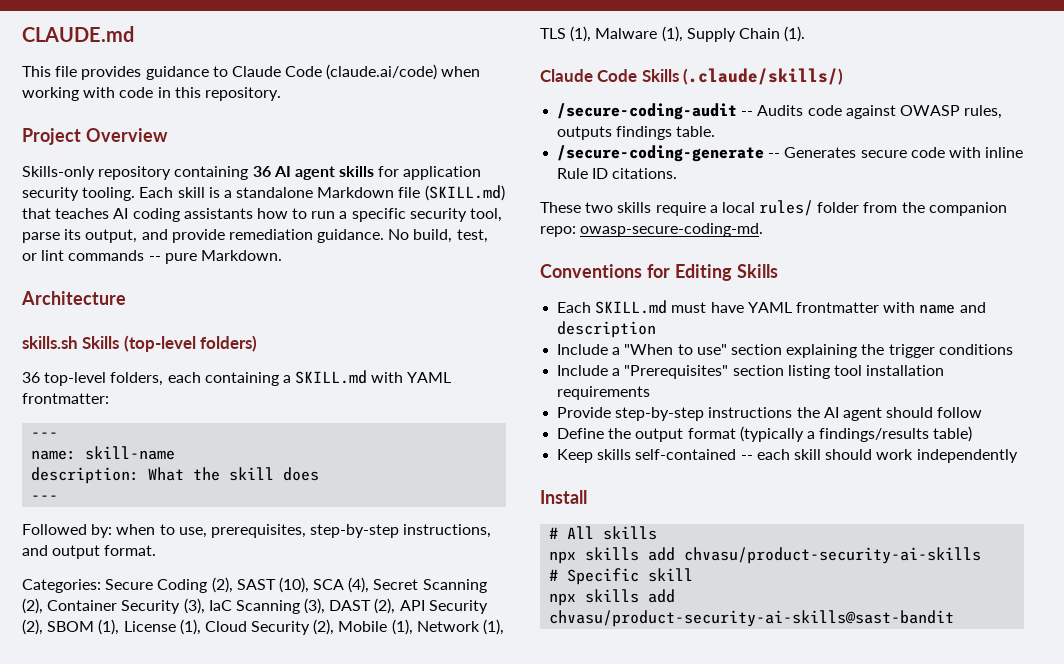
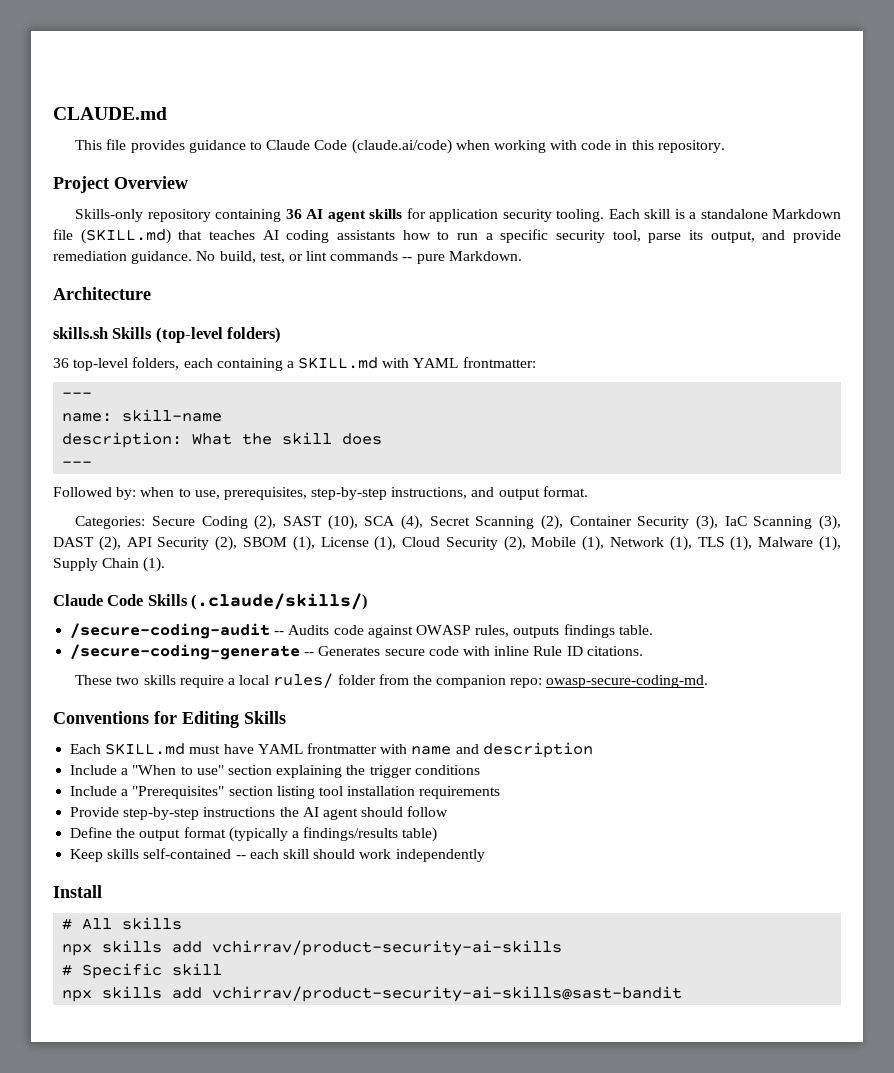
- npx skills add chvasu/product-security-ai-skills
+ npx skills add vchirrav/product-security-ai-skills
- npx skills add chvasu/product-security-ai-skills@sast-bandit
+ npx skills add vchirrav/product-security-ai-skills@sast-bandit

